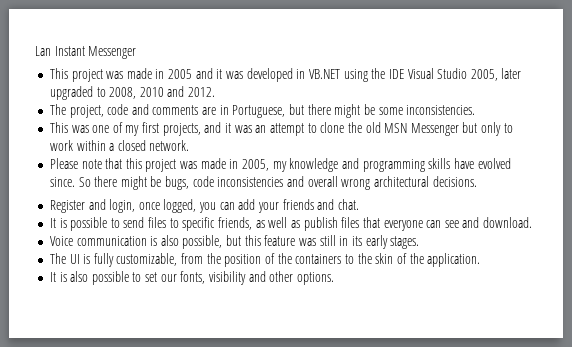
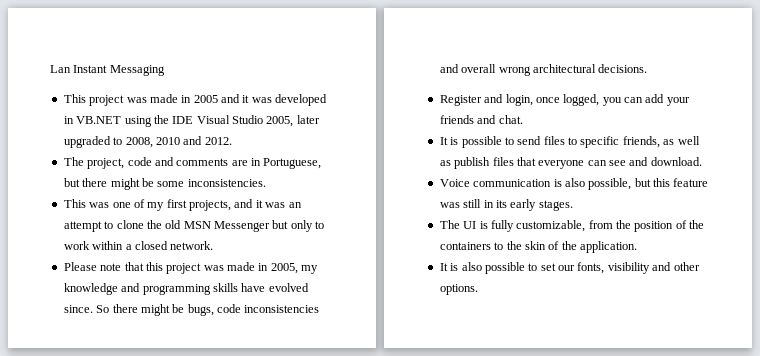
- Lan Instant Messenger
+ Lan Instant Messaging

